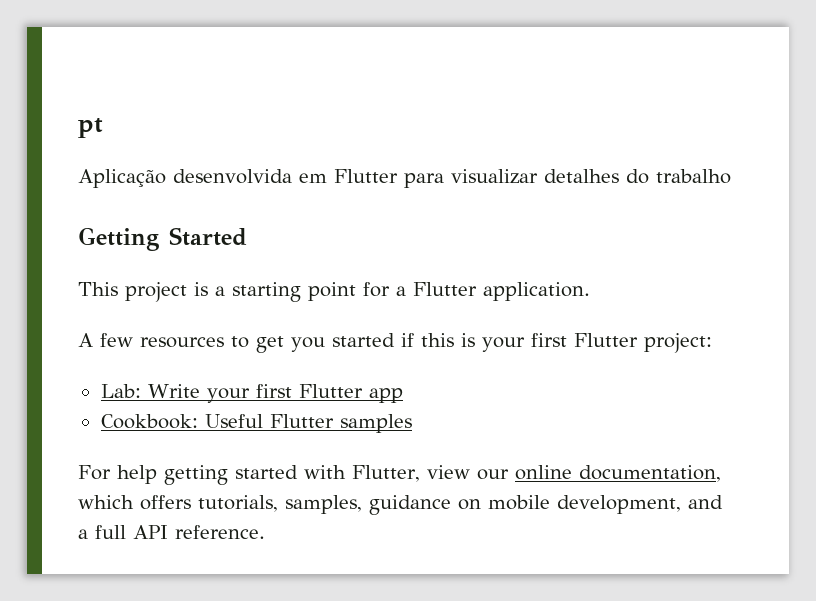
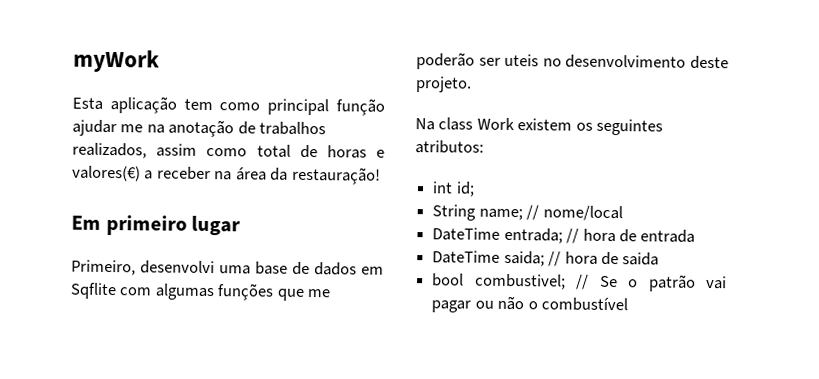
- pt
- Aplicação desenvolvida em Flutter para visualizar detalhes do trabalho
- Getting Started
- This project is a starting point for a Flutter application.
- A few resources to get you started if this is your first Flutter project:
- Lab: Write your first Flutter app
- Cookbook: Useful Flutter samples
- For help getting started with Flutter, view our online documentation, which offers tutorials, samples, guidance on mobile development, and a full API reference.
+ myWork
+ Esta aplicação tem como principal função ajudar me na anotação de trabalhos realizados, assim como total de horas e valores(€) a receber na área da restauração!
+ Em primeiro lugar
+ Primeiro, desenvolvi uma base de dados em Sqflite com algumas funções que me poderão ser uteis no desenvolvimento deste projeto.
+ Na class Work existem os seguintes atributos:
+ int id;
+ String name; // nome/local
+ DateTime entrada; // hora de entrada
+ DateTime saida; // hora de saida
+ bool combustivel; // Se o patrão vai pagar ou não o combustível

